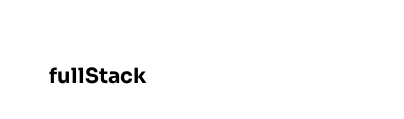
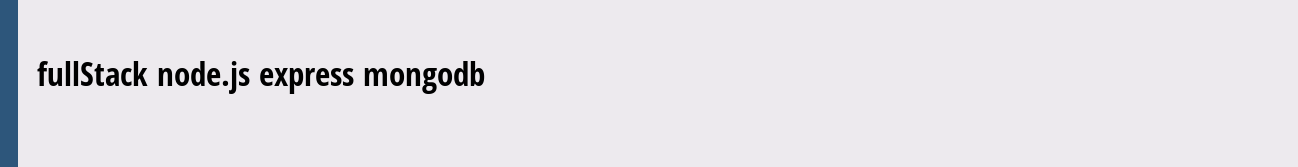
- fullStack
+ fullStack node.js express mongodb

